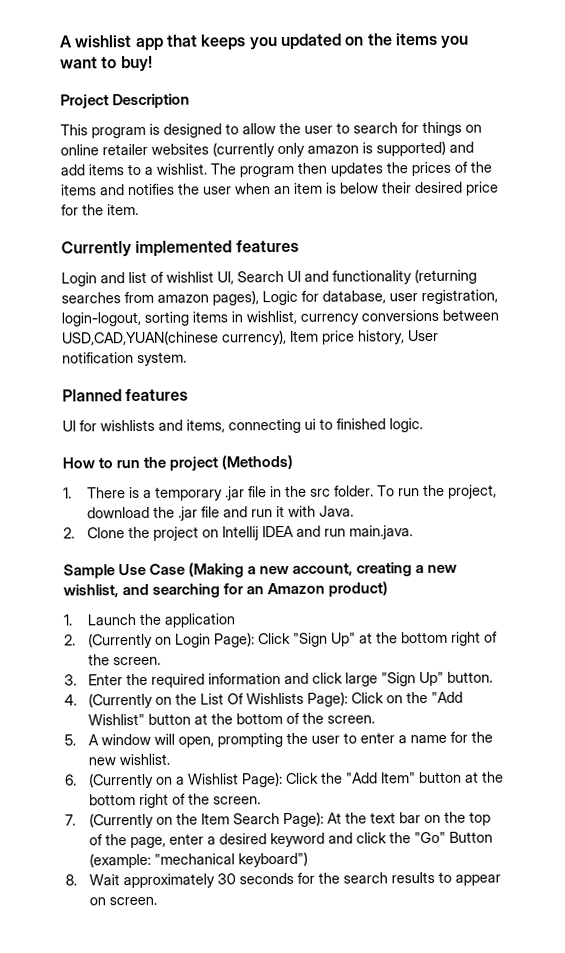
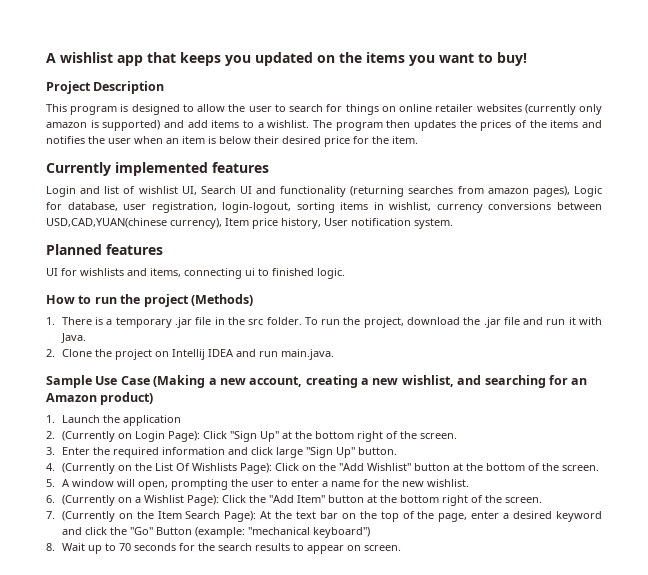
- 8. Wait approximately 30 seconds for the search results to appear on screen.
+ 8. Wait up to 70 seconds for the search results to appear on screen.

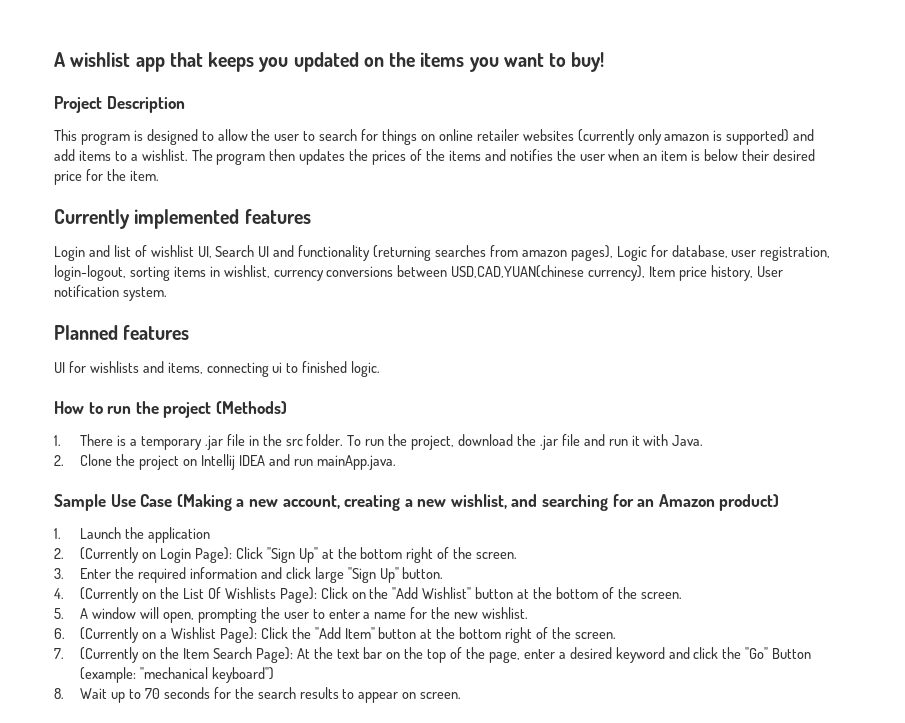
- 2. Clone the project on Intellij IDEA and run main.java.
+ 2. Clone the project on Intellij IDEA and run mainApp.java.

